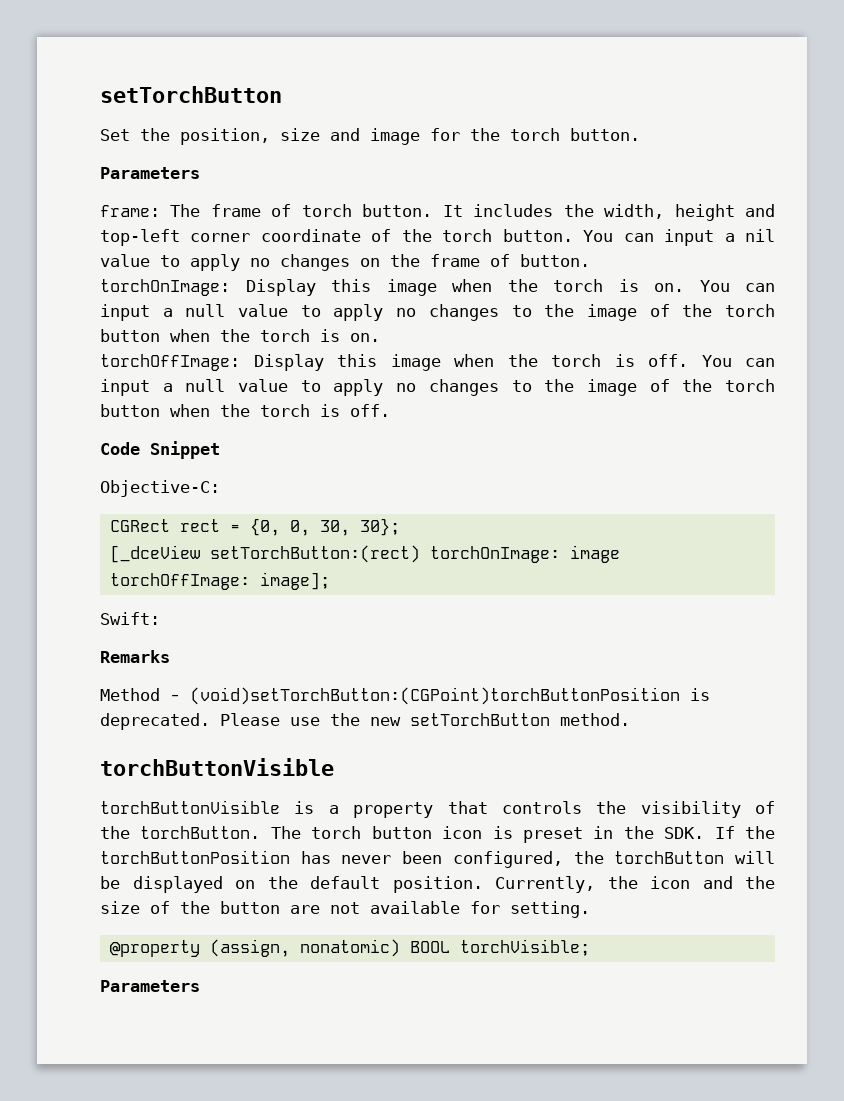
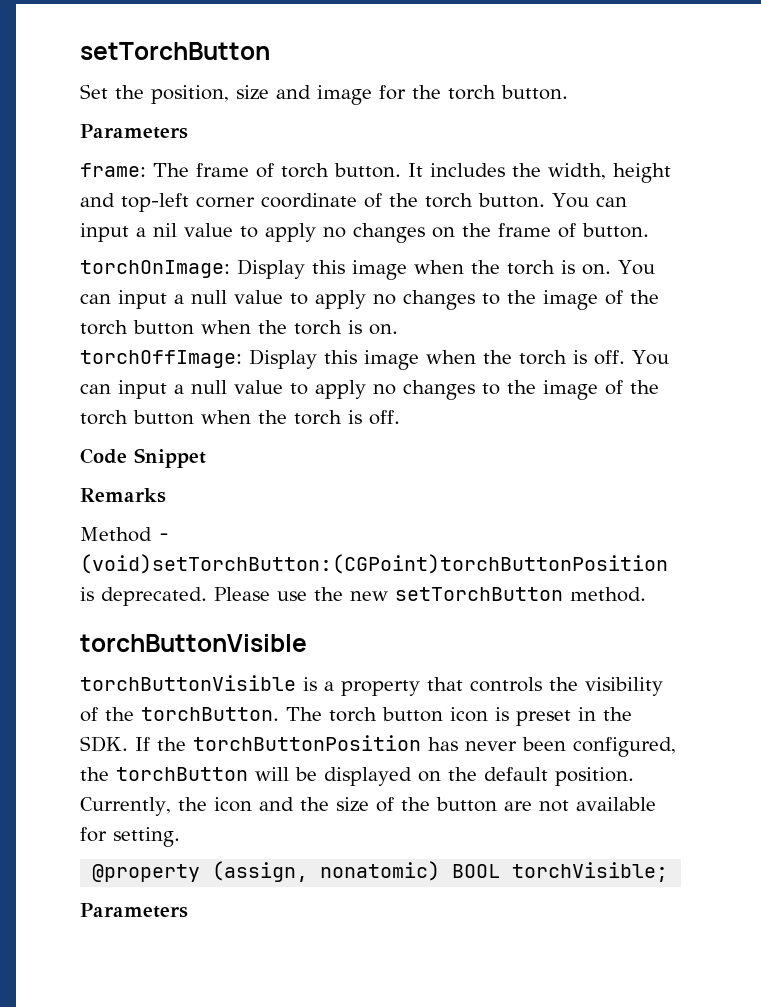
- Objective-C:
- CGRect rect = {0, 0, 30, 30};
- [_dceView setTorchButton:(rect) torchOnImage: image torchOffImage: image];
- Swift:

